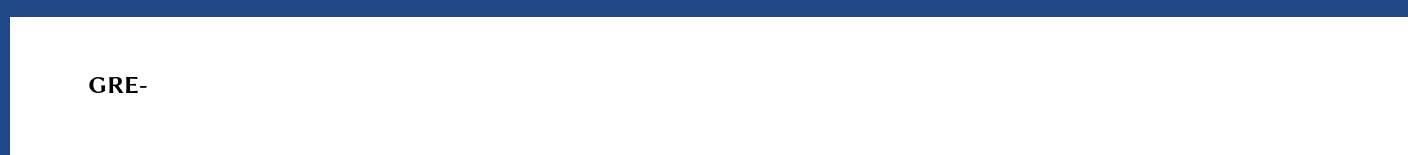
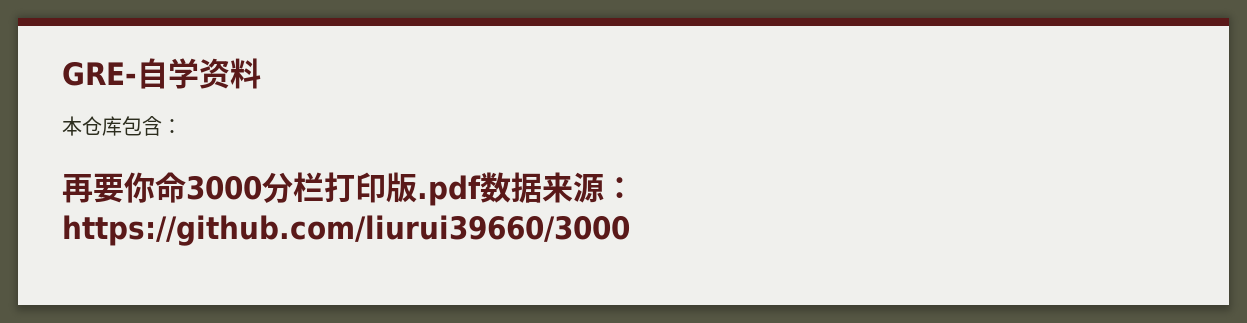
- GRE-
+ GRE-自学资料
+ 本仓库包含：
+ 再要你命3000分栏打印版.pdf数据来源：https://github.com/liurui39660/3000

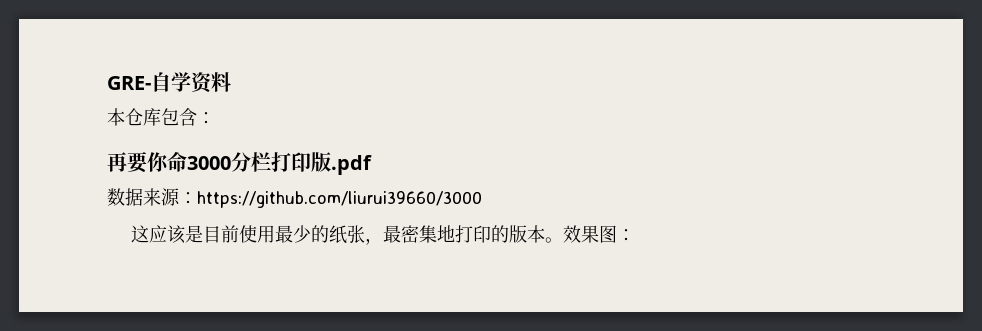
- 再要你命3000分栏打印版.pdf数据来源：https://github.com/liurui39660/3000
+ 再要你命3000分栏打印版.pdf
+ 数据来源：https://github.com/liurui39660/3000
+ 这应该是目前使用最少的纸张，最密集地打印的版本。效果图：

